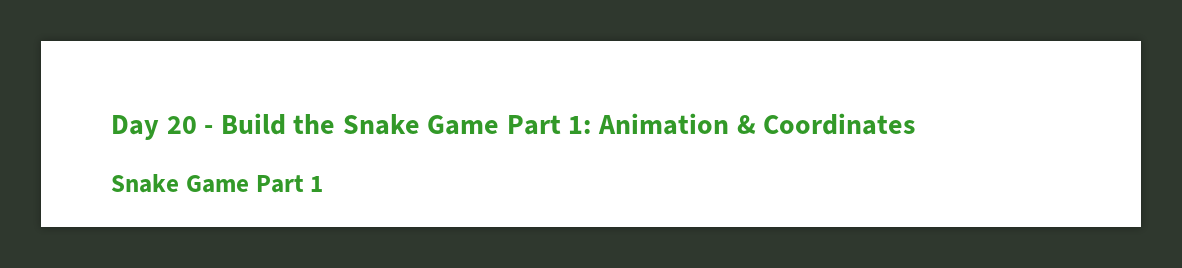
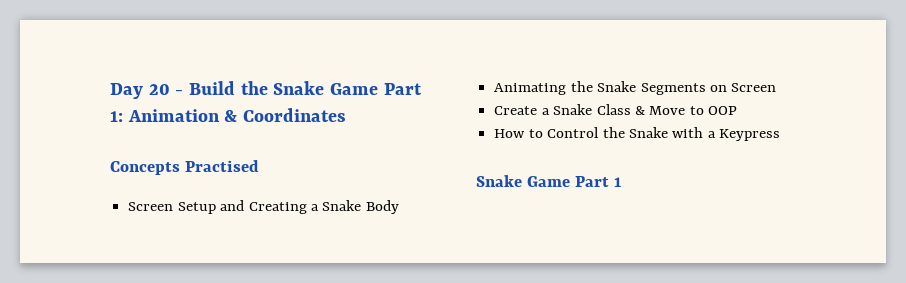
+ Concepts Practised
+ Screen Setup and Creating a Snake Body
+ Animating the Snake Segments on Screen
+ Create a Snake Class & Move to OOP
+ How to Control the Snake with a Keypress

